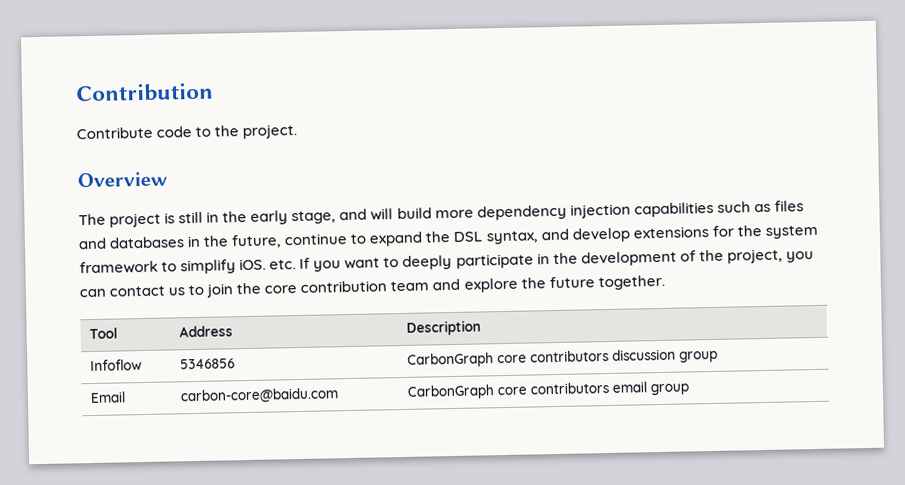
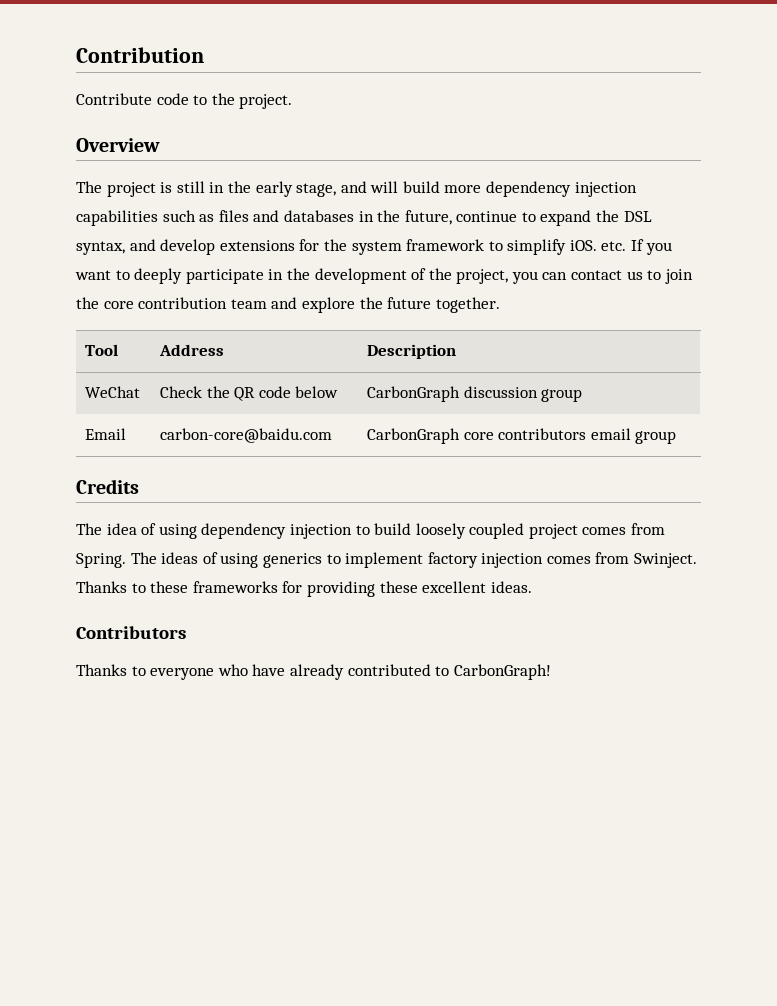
- Infoflow | 5346856 | CarbonGraph core contributors discussion group
+ WeChat | Check the QR code below | CarbonGraph discussion group
+ Credits
+ The idea of using dependency injection to build loosely coupled project comes from Spring. The ideas of using generics to implement factory injection comes from Swinject. Thanks to these frameworks for providing these excellent ideas.
+ Contributors
+ Thanks to everyone who have already contributed to CarbonGraph!

